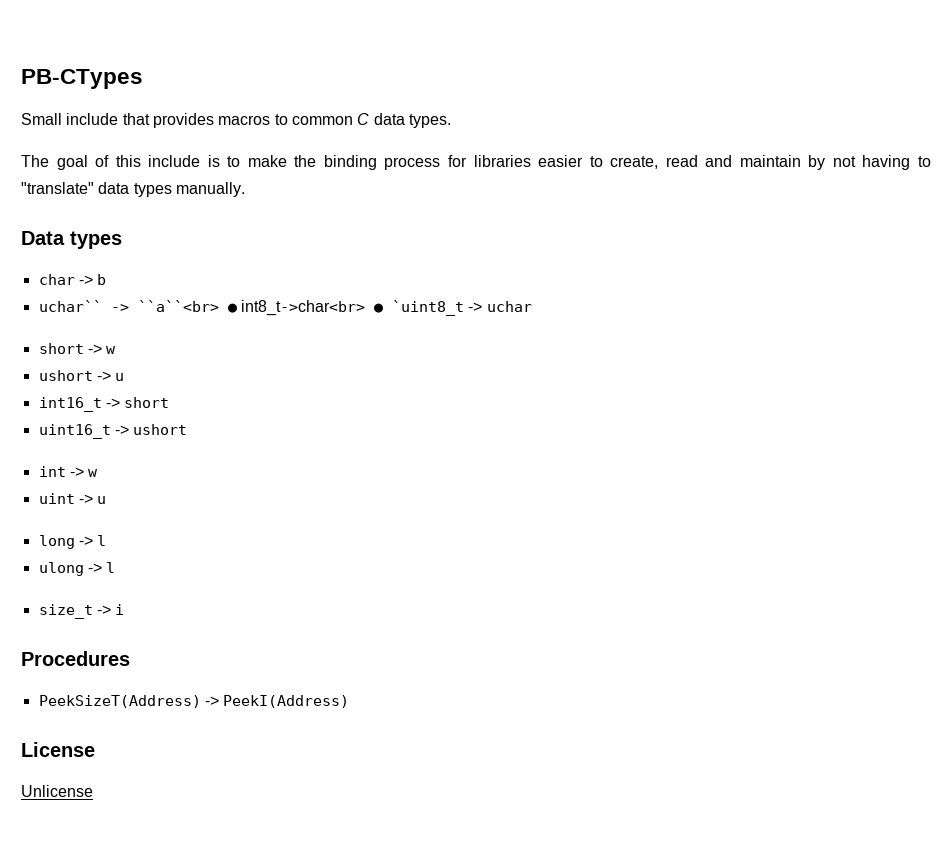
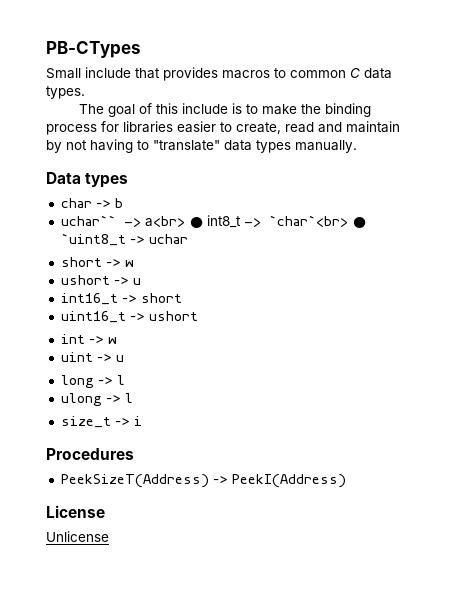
- uchar`` -> ``a``<br> ● int8_t->char<br> ● `uint8_t -> uchar
+ uchar`` -> a<br> ● int8_t -> `char`<br> ● `uint8_t -> uchar

